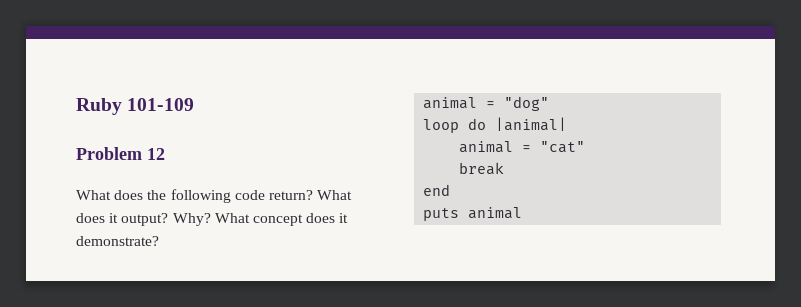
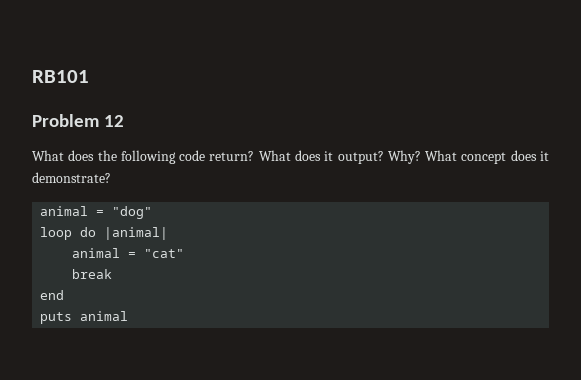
- Ruby 101-109
+ RB101

